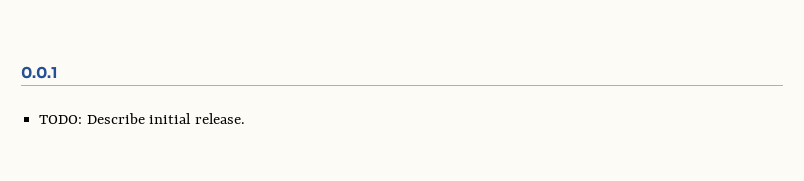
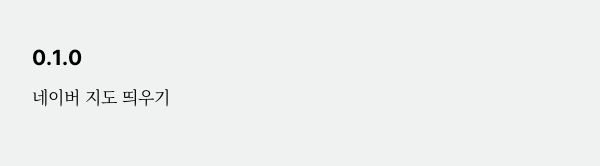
- 0.0.1
- TODO: Describe initial release.
+ 0.1.0
+ 네이버 지도 띄우기

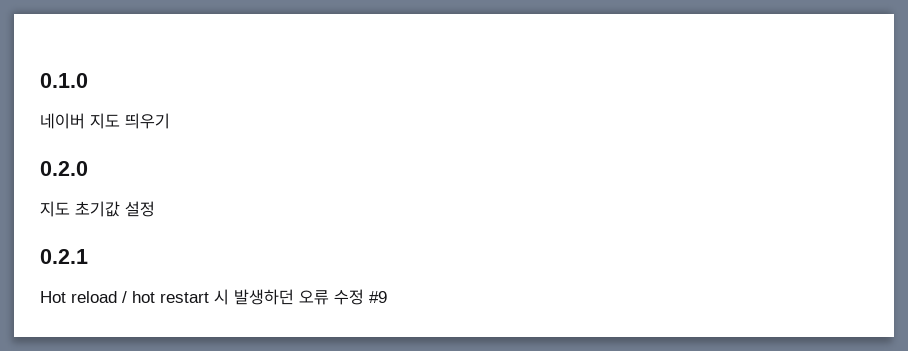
+ 0.2.0
+ 지도 초기값 설정
+ 0.2.1
+ Hot reload / hot restart 시 발생하던 오류 수정 #9

